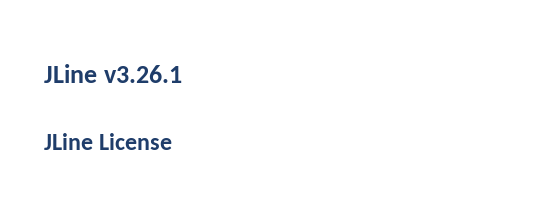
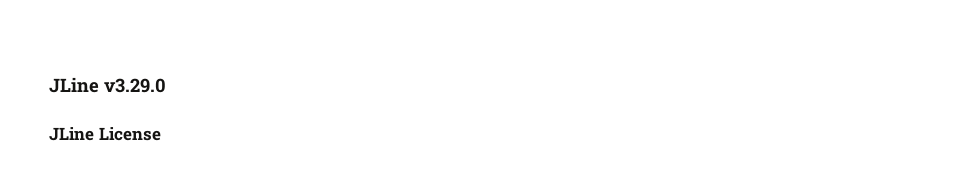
- JLine v3.26.1
+ JLine v3.29.0

